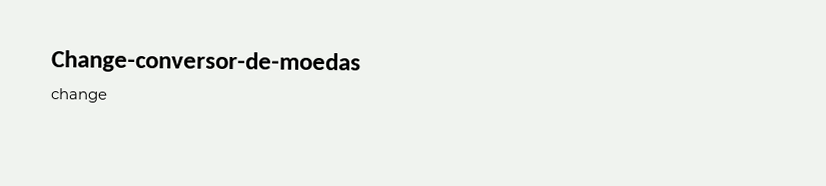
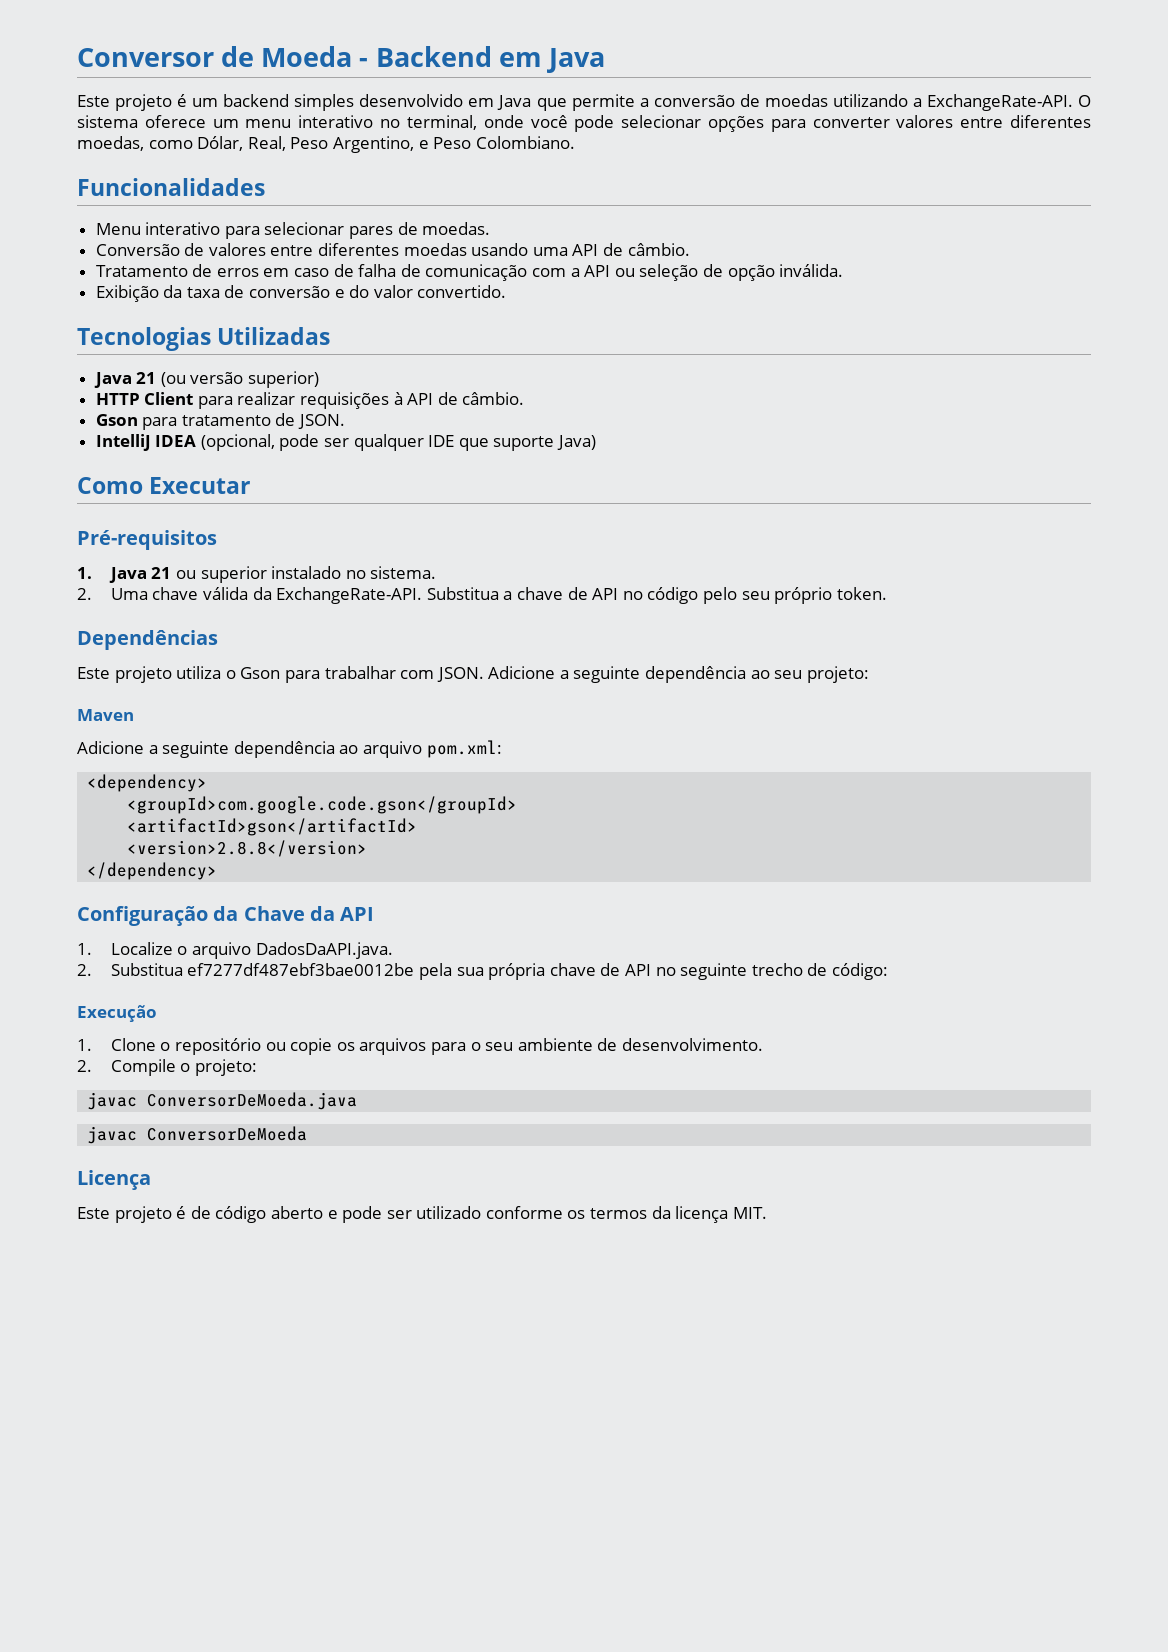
- Change-conversor-de-moedas
- change
+ Conversor de Moeda - Backend em Java
+ Este projeto é um backend simples desenvolvido em Java que permite a conversão de moedas utilizando a ExchangeRate-API. O sistema oferece um menu interativo no terminal, onde você pode selecionar opções para converter valores entre diferentes moedas, como Dólar, Real, Peso Argentino, e Peso Colombiano.
+ Funcionalidades
+ Menu interativo para selecionar pares de moedas.
+ Conversão de valores entre diferentes moedas usando uma API de câmbio.
+ Tratamento de erros em caso de falha de comunicação com a API ou seleção de opção inválida.
+ Exibição da taxa de conversão e do valor convertido.
+ Tecnologias Utilizadas
+ Java 21 (ou versão superior)
+ HTTP Client para realizar requisições à API de câmbio.
+ Gson para tratamento de JSON.
+ IntelliJ IDEA (opcional, pode ser qualquer IDE que suporte Java)
+ Como Executar
+ Pré-requisitos
+ 1. Java 21 ou superior instalado no sistema.
+ 2. Uma chave válida da ExchangeRate-API. Substitua a chave de API no código pelo seu próprio token.
+ Dependências
+ Este projeto utiliza o Gson para trabalhar com JSON. Adicione a seguinte dependência ao seu projeto:
+ Maven
+ Adicione a seguinte dependência ao arquivo pom.xml:
+ <dependency>
+ <groupId>com.google.code.gson</groupId>
+ <artifactId>gson</artifactId>
+ <version>2.8.8</version>
+ </dependency>
+ Configuração da Chave da API
+ 1. Localize o arquivo DadosDaAPI.java.
+ 2. Substitua ef7277df487ebf3bae0012be pela sua própria chave de API no seguinte trecho de código:
+ Execução
+ 1. Clone o repositório ou copie os arquivos para o seu ambiente de desenvolvimento.
+ 2. Compile o projeto:
+ javac ConversorDeMoeda.java
+ javac ConversorDeMoeda
+ Licença
+ Este projeto é de código aberto e pode ser utilizado conforme os termos da licença MIT.

